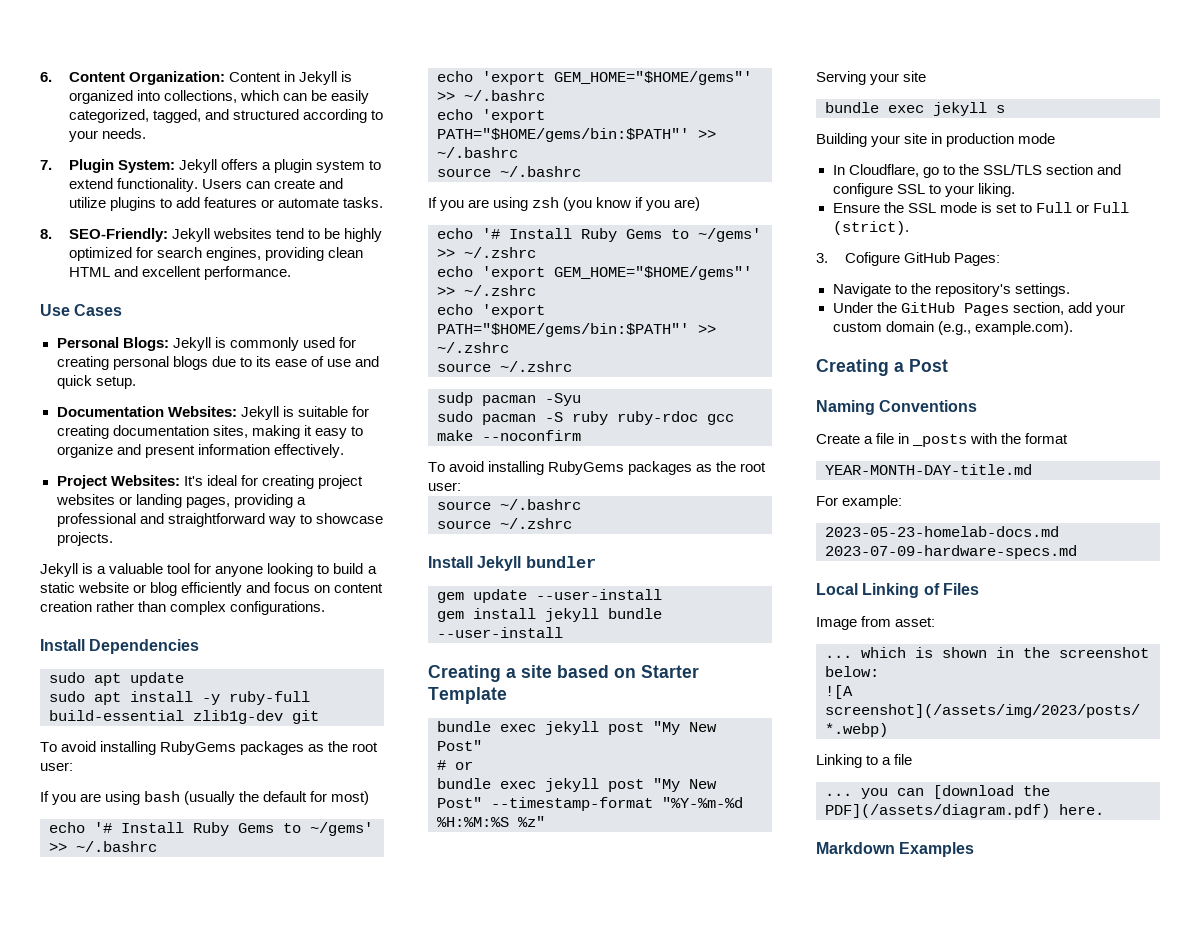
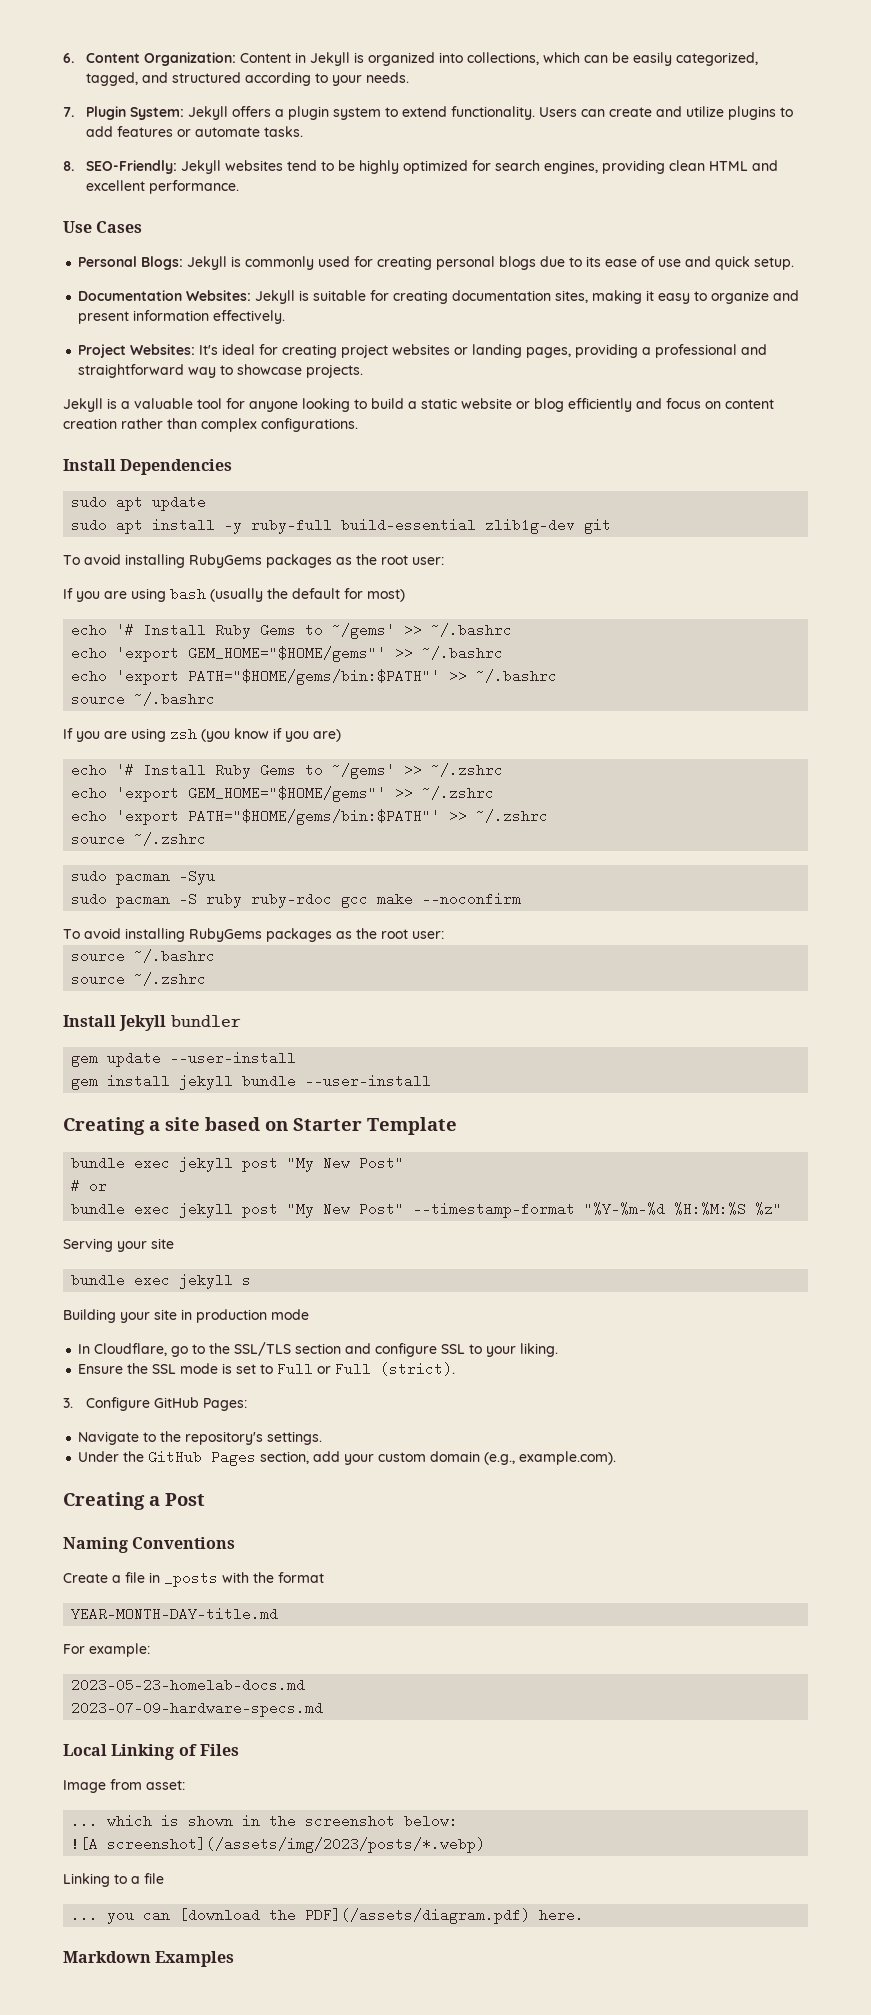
- sudp pacman -Syu
+ sudo pacman -Syu
- 3. Cofigure GitHub Pages:
+ 3. Configure GitHub Pages:

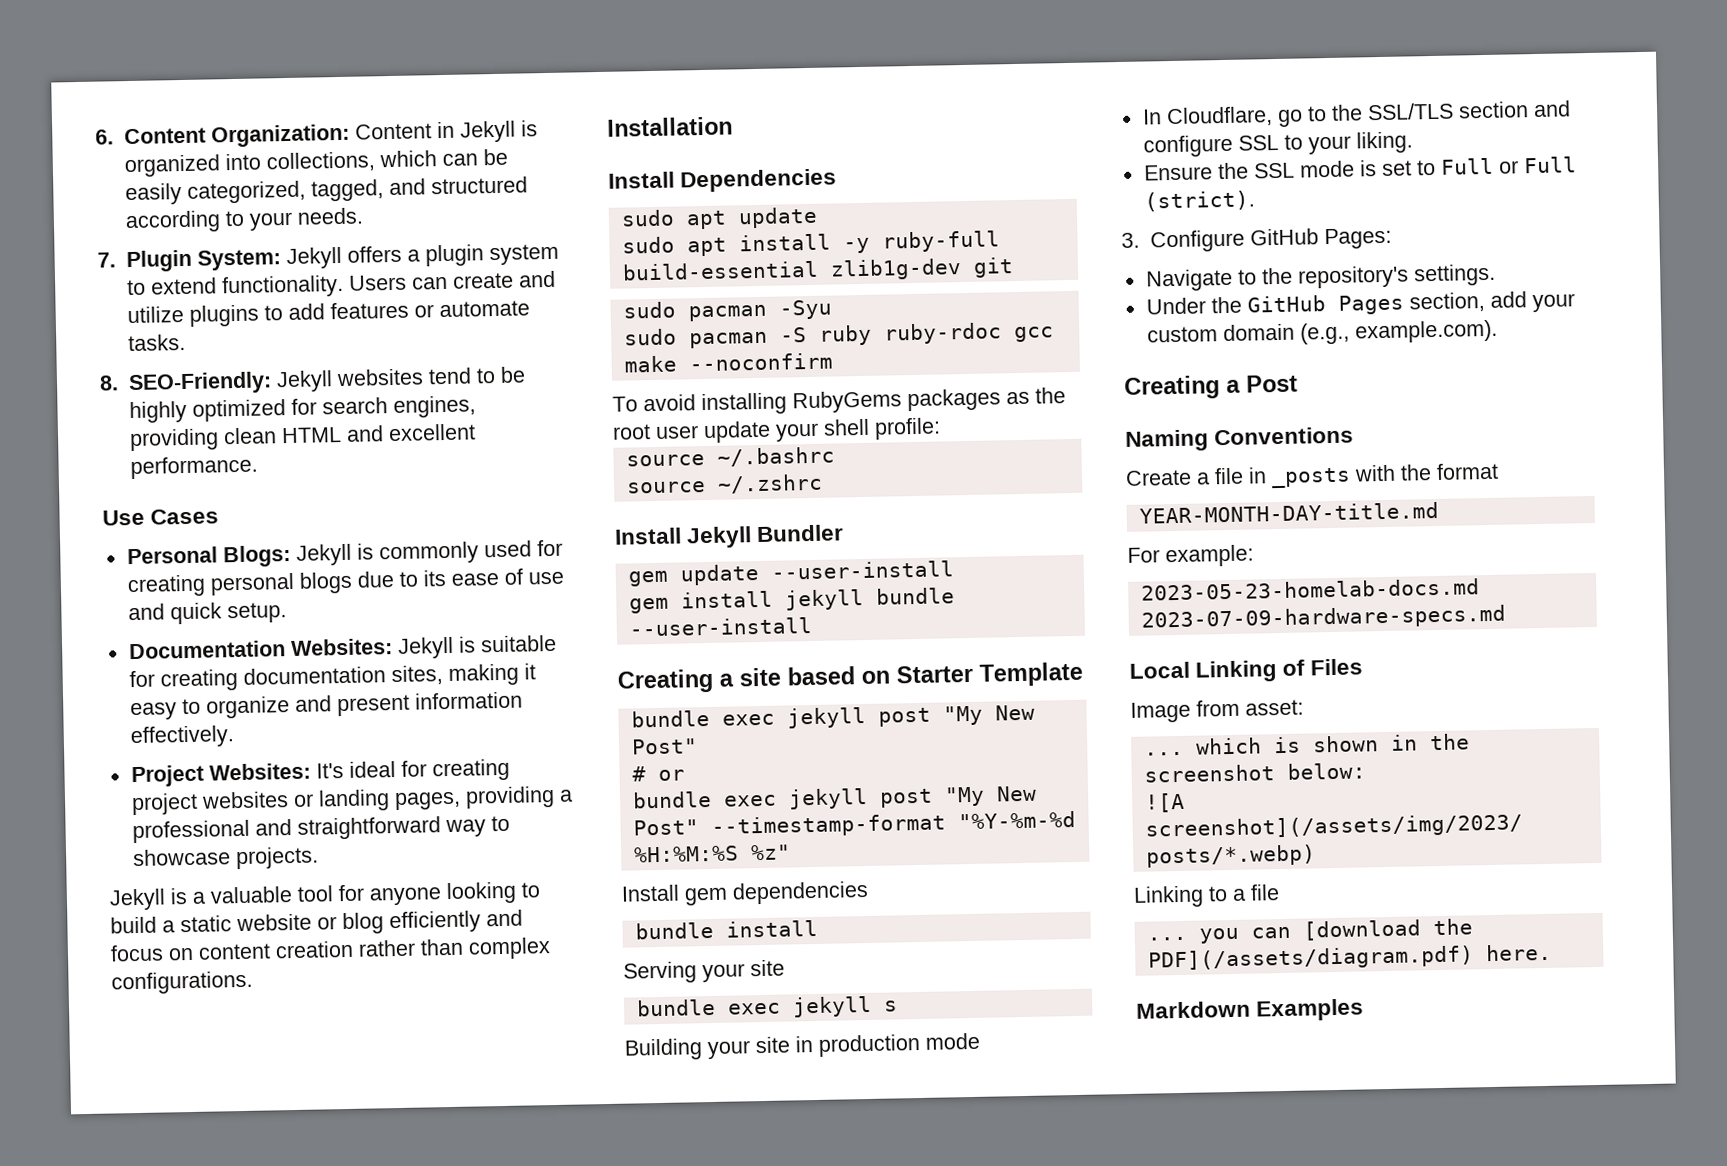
+ Installation
  sudo apt install -y ruby-full build-essential zlib1g-dev git
- To avoid installing RubyGems packages as the root user:
- If you are using bash (usually the default for most)
- echo '# Install Ruby Gems to ~/gems' >> ~/.bashrc
- echo 'export GEM_HOME="$HOME/gems"' >> ~/.bashrc
- echo 'export PATH="$HOME/gems/bin:$PATH"' >> ~/.bashrc
- source ~/.bashrc
- If you are using zsh (you know if you are)
- echo '# Install Ruby Gems to ~/gems' >> ~/.zshrc
- echo 'export GEM_HOME="$HOME/gems"' >> ~/.zshrc
- echo 'export PATH="$HOME/gems/bin:$PATH"' >> ~/.zshrc
- source ~/.zshrc
  sudo pacman -S ruby ruby-rdoc gcc make --noconfirm
- To avoid installing RubyGems packages as the root user:
+ To avoid installing RubyGems packages as the root user update your shell profile:
- Install Jekyll bundler
+ Install Jekyll Bundler
+ Install gem dependencies
+ bundle install

